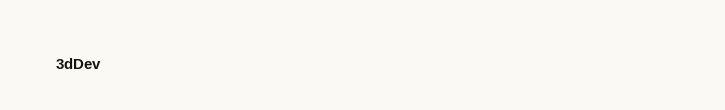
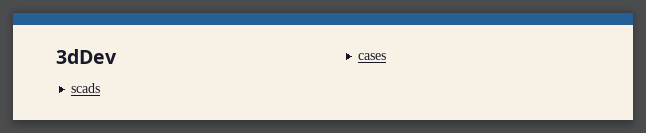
+ scads
+ cases

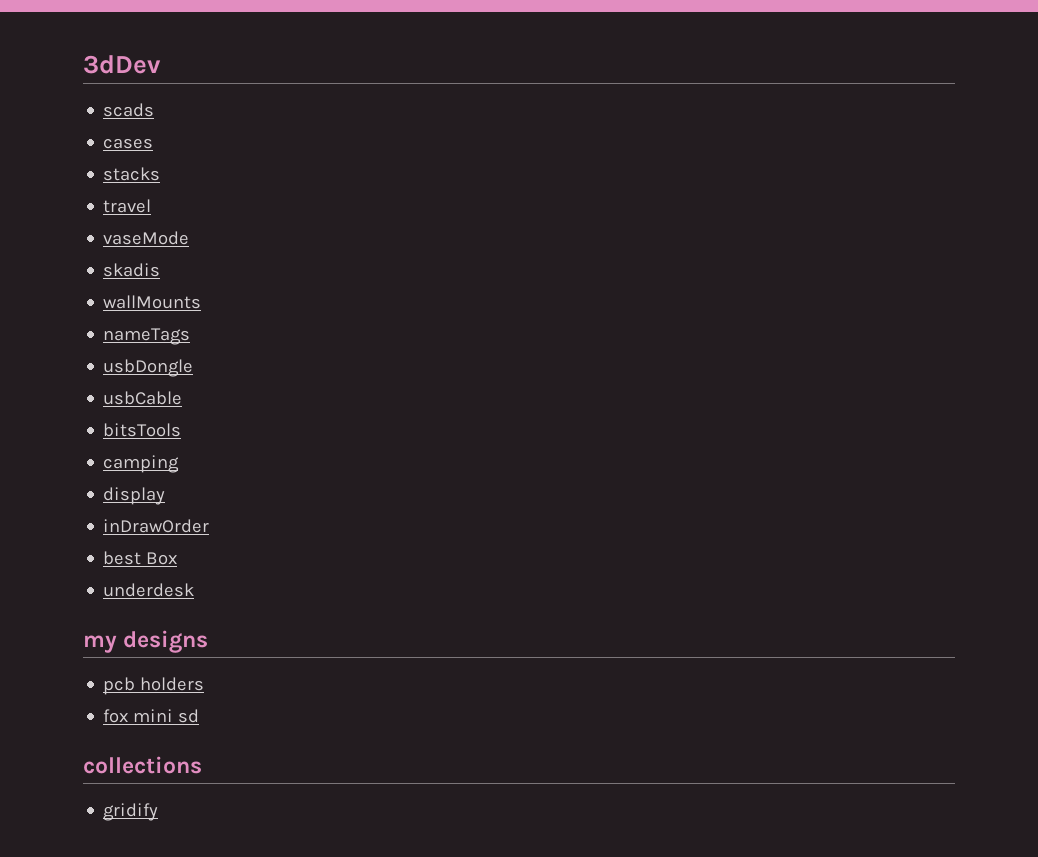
+ stacks
+ travel
+ vaseMode
+ skadis
+ wallMounts
+ nameTags
+ usbDongle
+ usbCable
+ bitsTools
+ camping
+ display
+ inDrawOrder
+ best Box
+ underdesk
+ my designs
+ pcb holders
+ fox mini sd
+ collections
+ gridify

